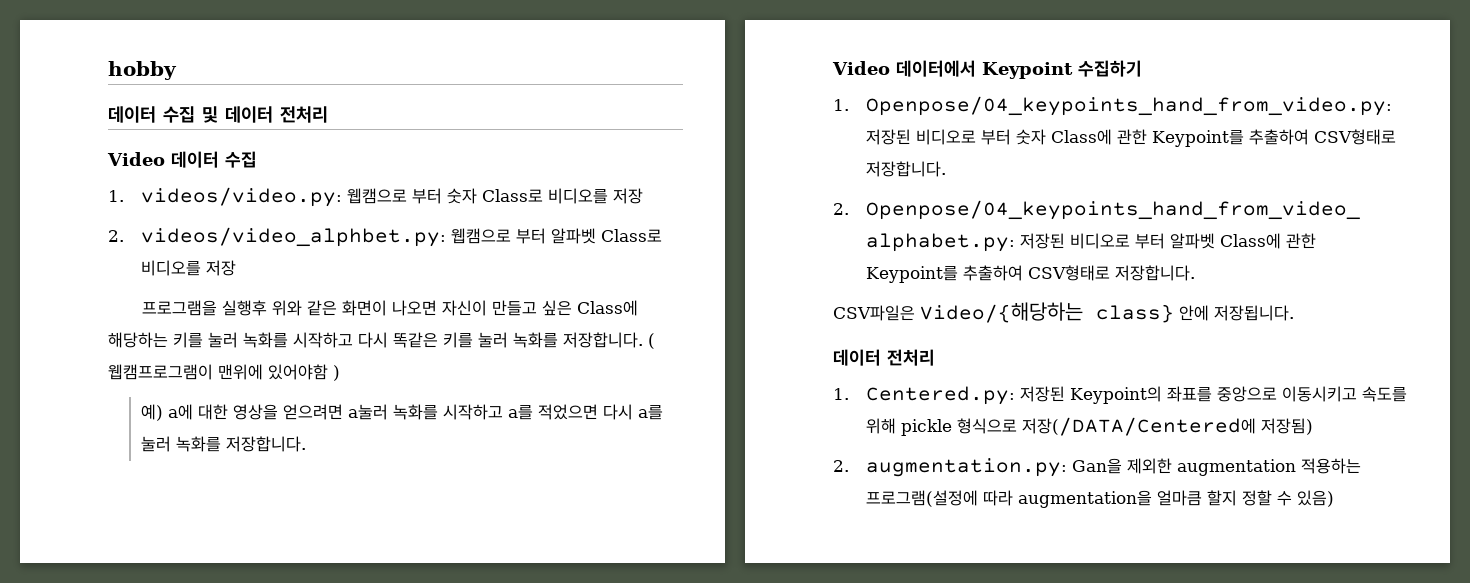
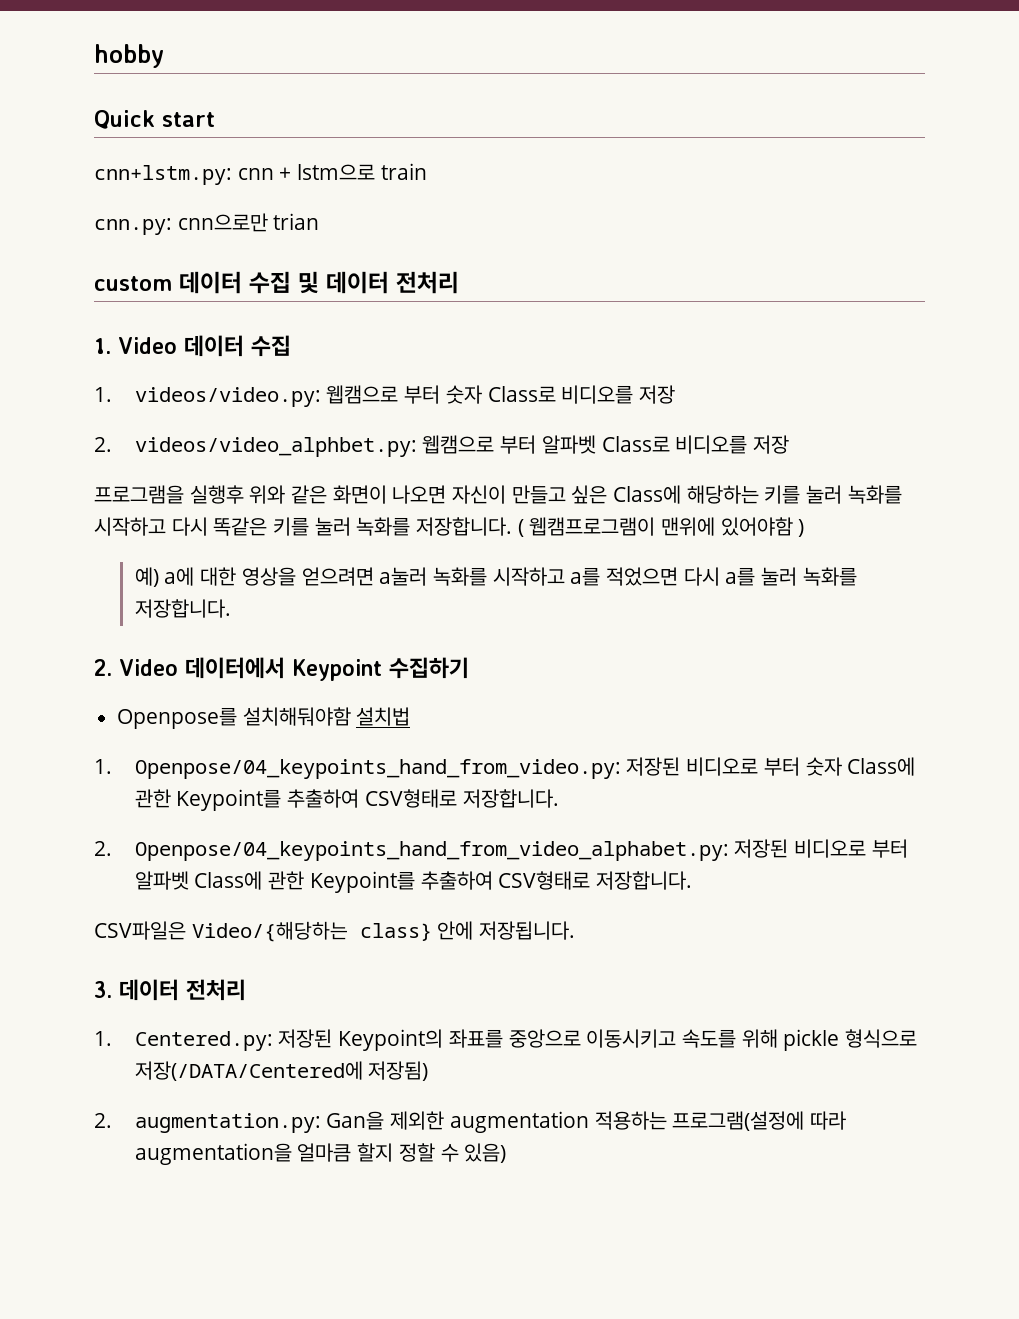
- 데이터 수집 및 데이터 전처리
+ Quick start
+ cnn+lstm.py: cnn + lstm으로 train
+ cnn.py: cnn으로만 trian
+ custom 데이터 수집 및 데이터 전처리
- Video 데이터 수집
+ 1. Video 데이터 수집
- Video 데이터에서 Keypoint 수집하기
+ 2. Video 데이터에서 Keypoint 수집하기
+ Openpose를 설치해둬야함 설치법
  CSV파일은 Video/{해당하는 class} 안에 저장됩니다.
- 데이터 전처리
+ 3. 데이터 전처리

